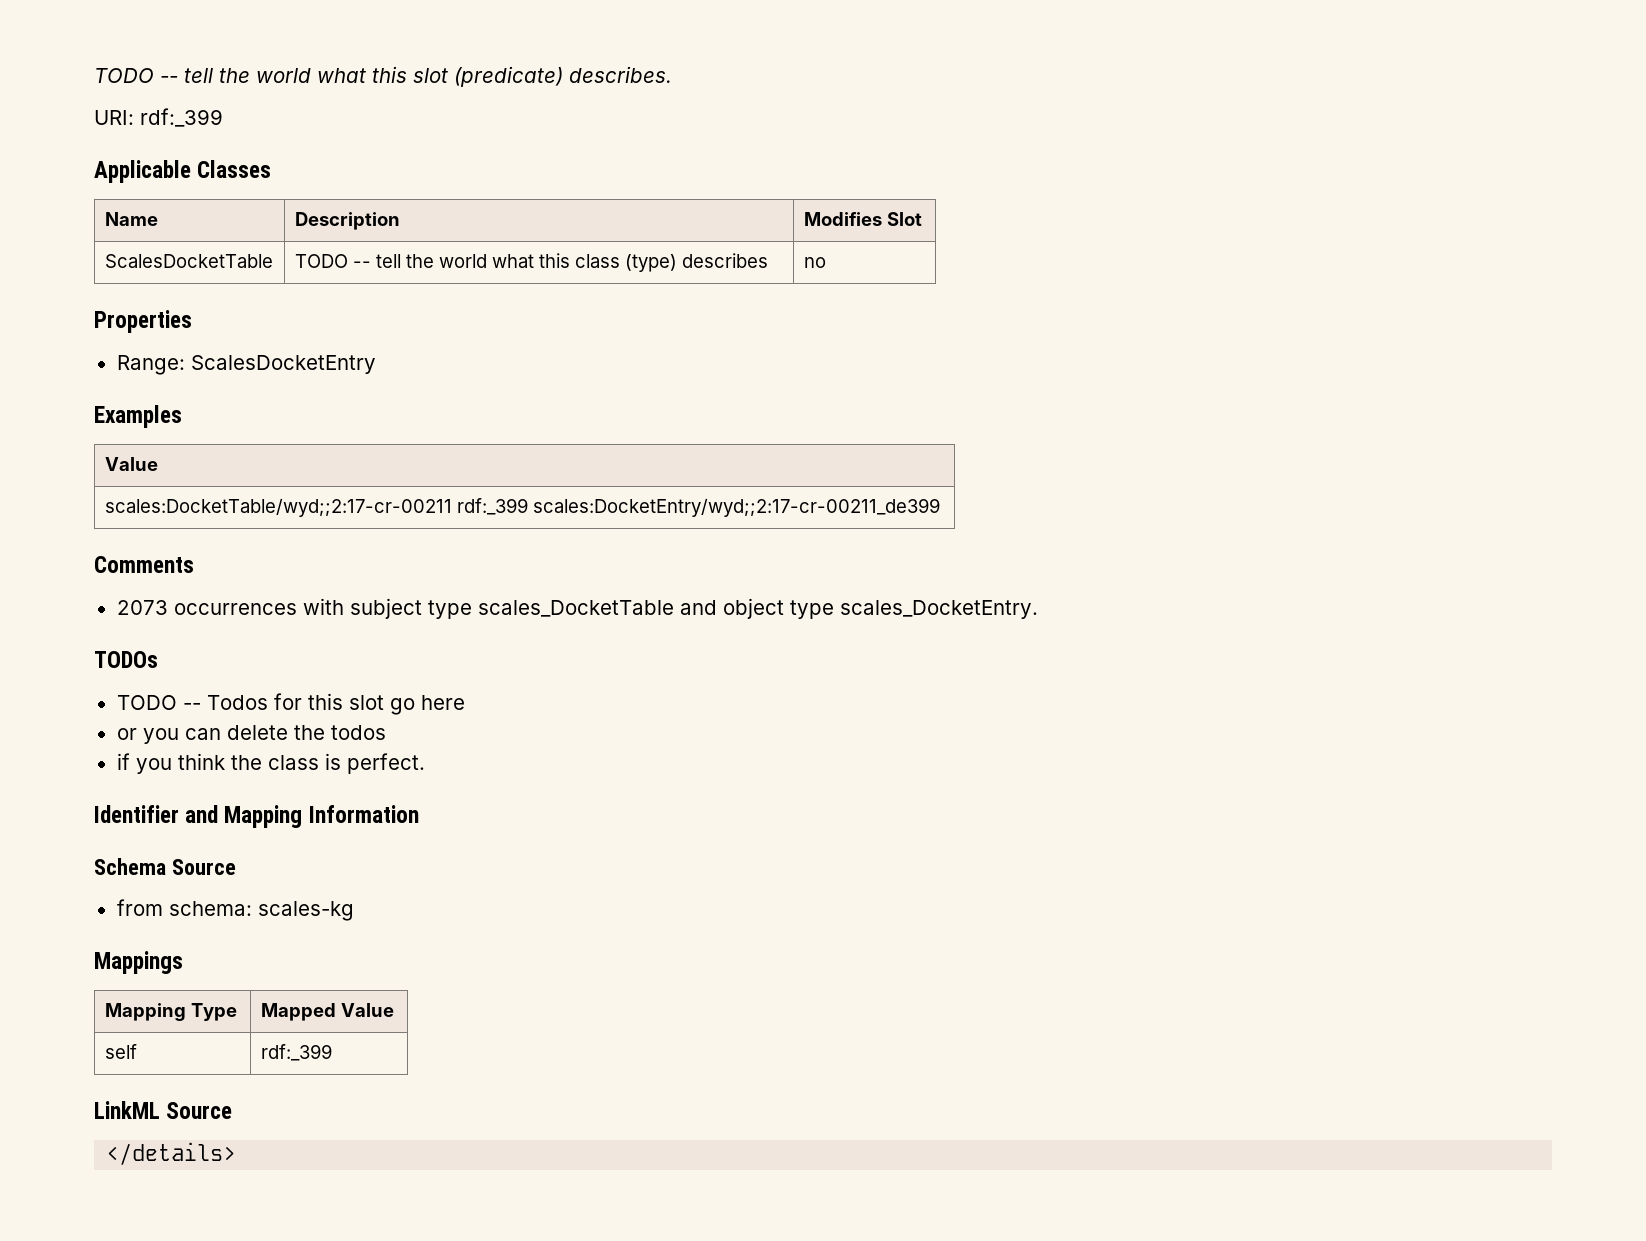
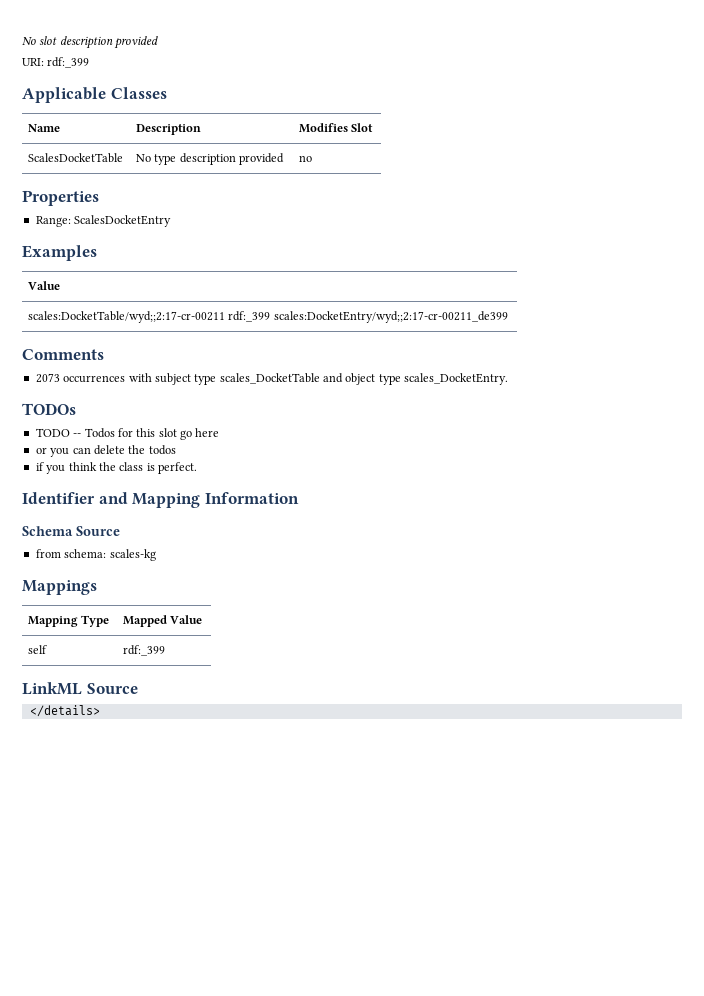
- TODO -- tell the world what this slot (predicate) describes.
+ No slot description provided
- ScalesDocketTable | TODO -- tell the world what this class (type) describes | no
+ ScalesDocketTable | No type description provided | no

